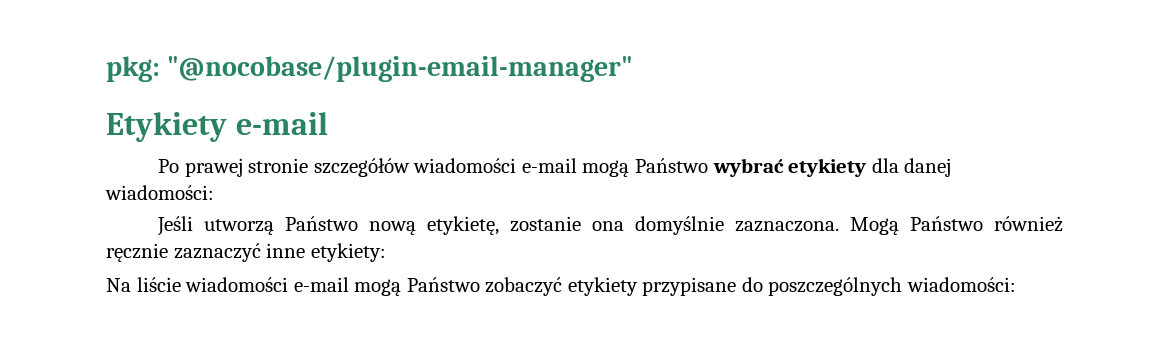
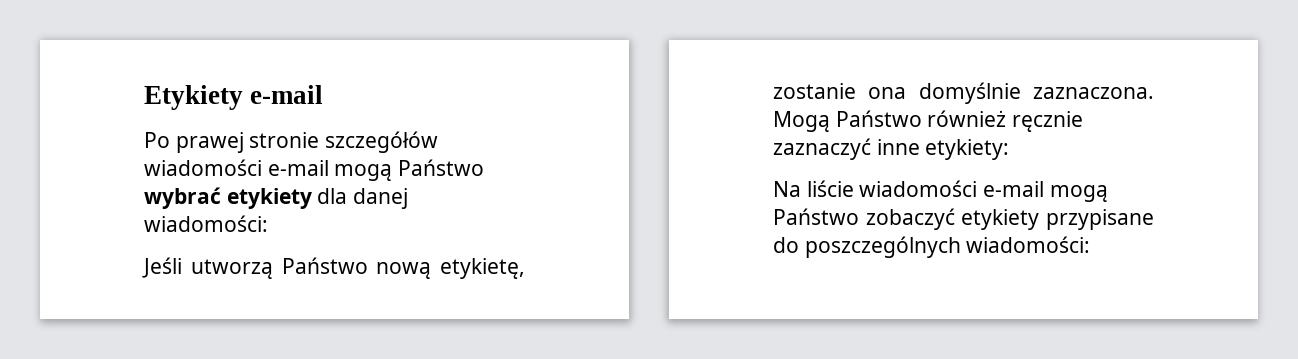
- pkg: "@nocobase/plugin-email-manager"

